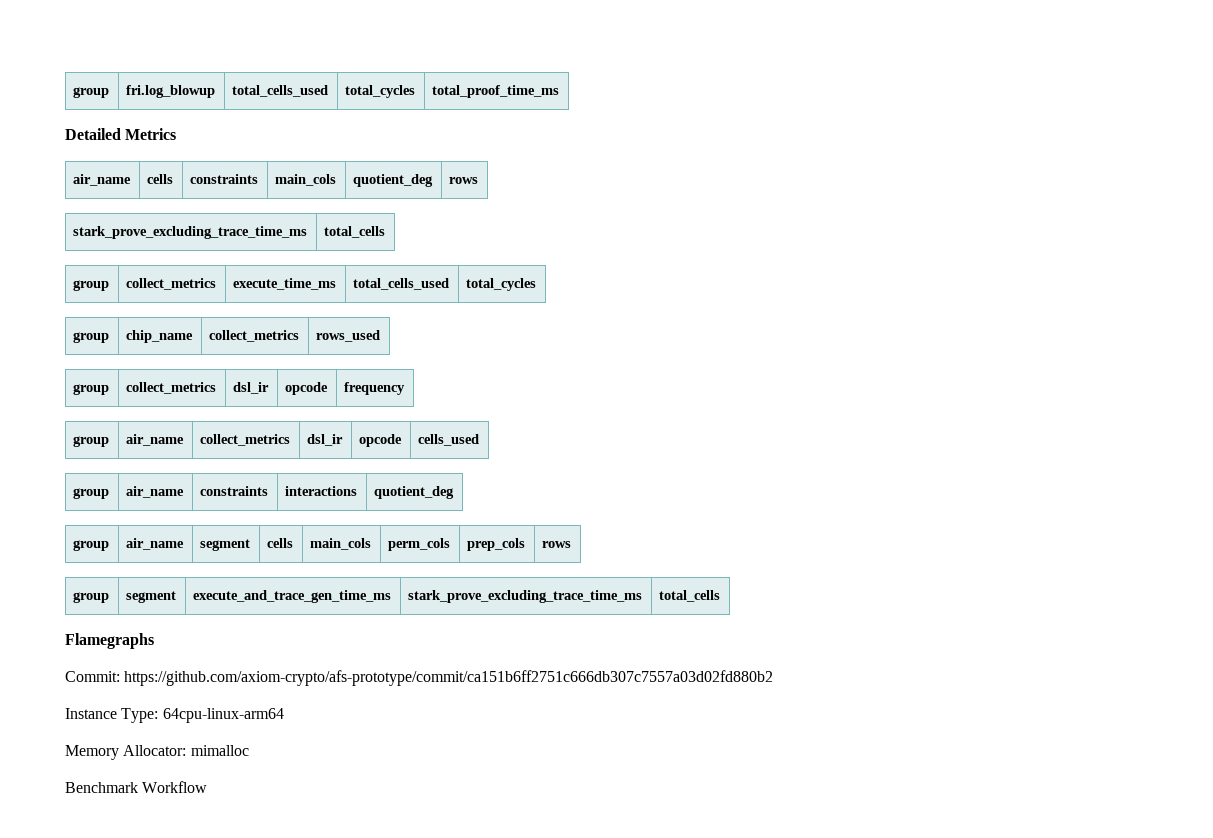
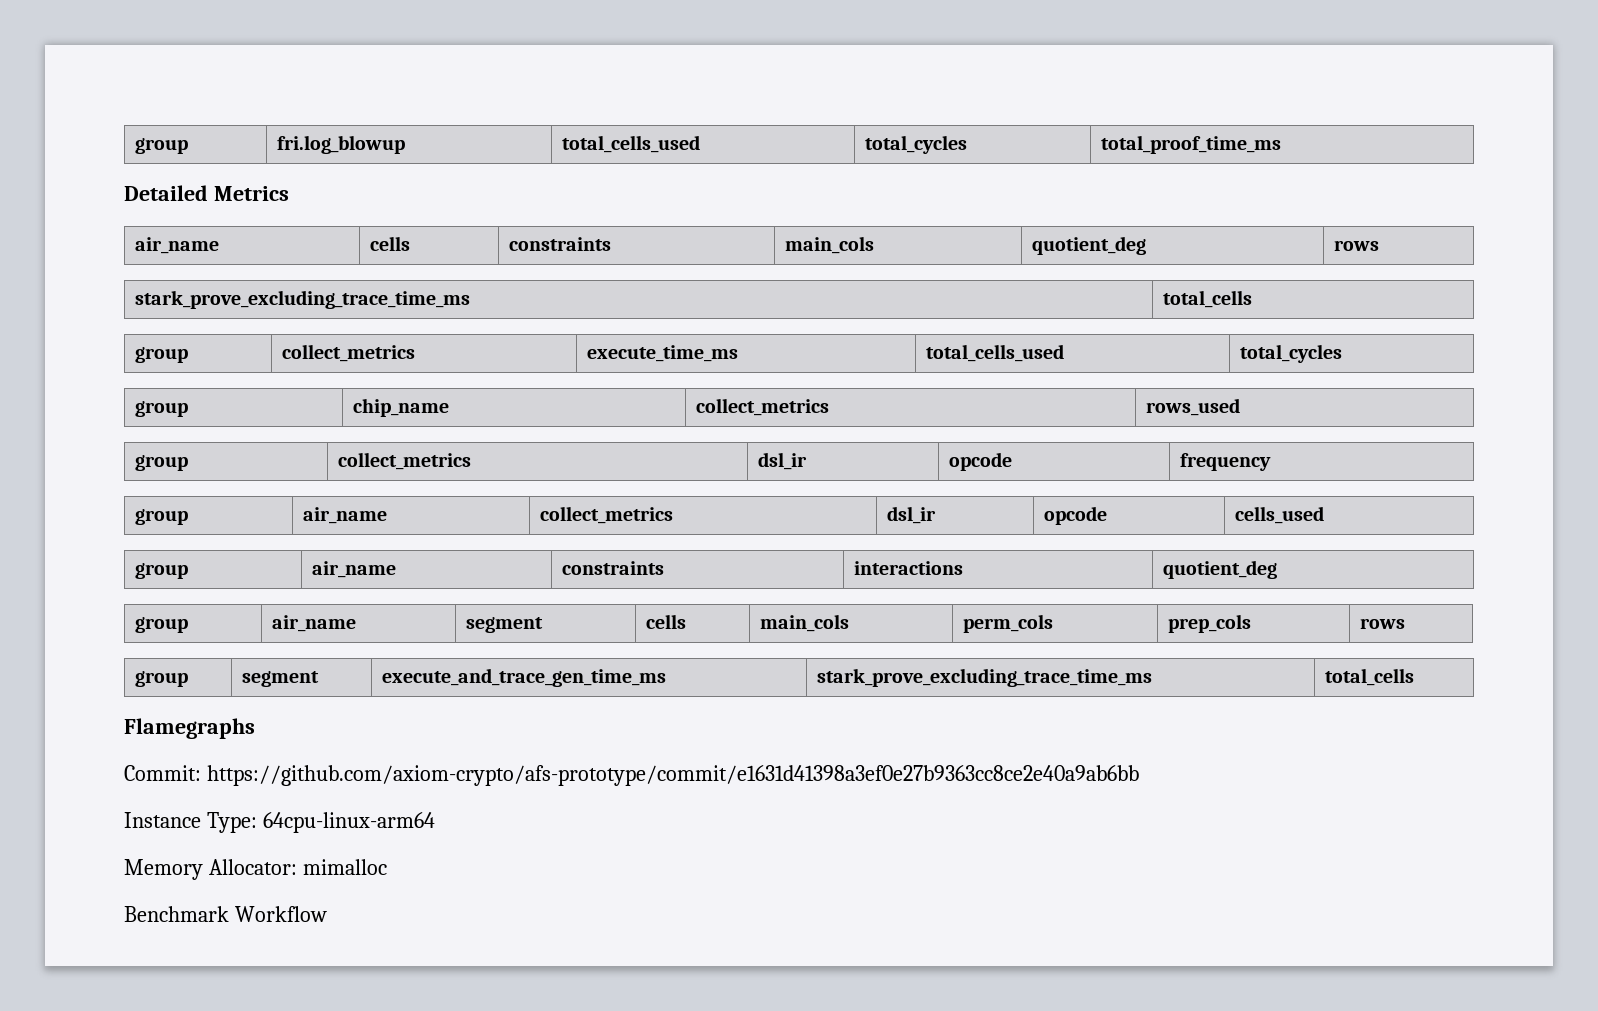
- Commit: https://github.com/axiom-crypto/afs-prototype/commit/ca151b6ff2751c666db307c7557a03d02fd880b2
+ Commit: https://github.com/axiom-crypto/afs-prototype/commit/e1631d41398a3ef0e27b9363cc8ce2e40a9ab6bb

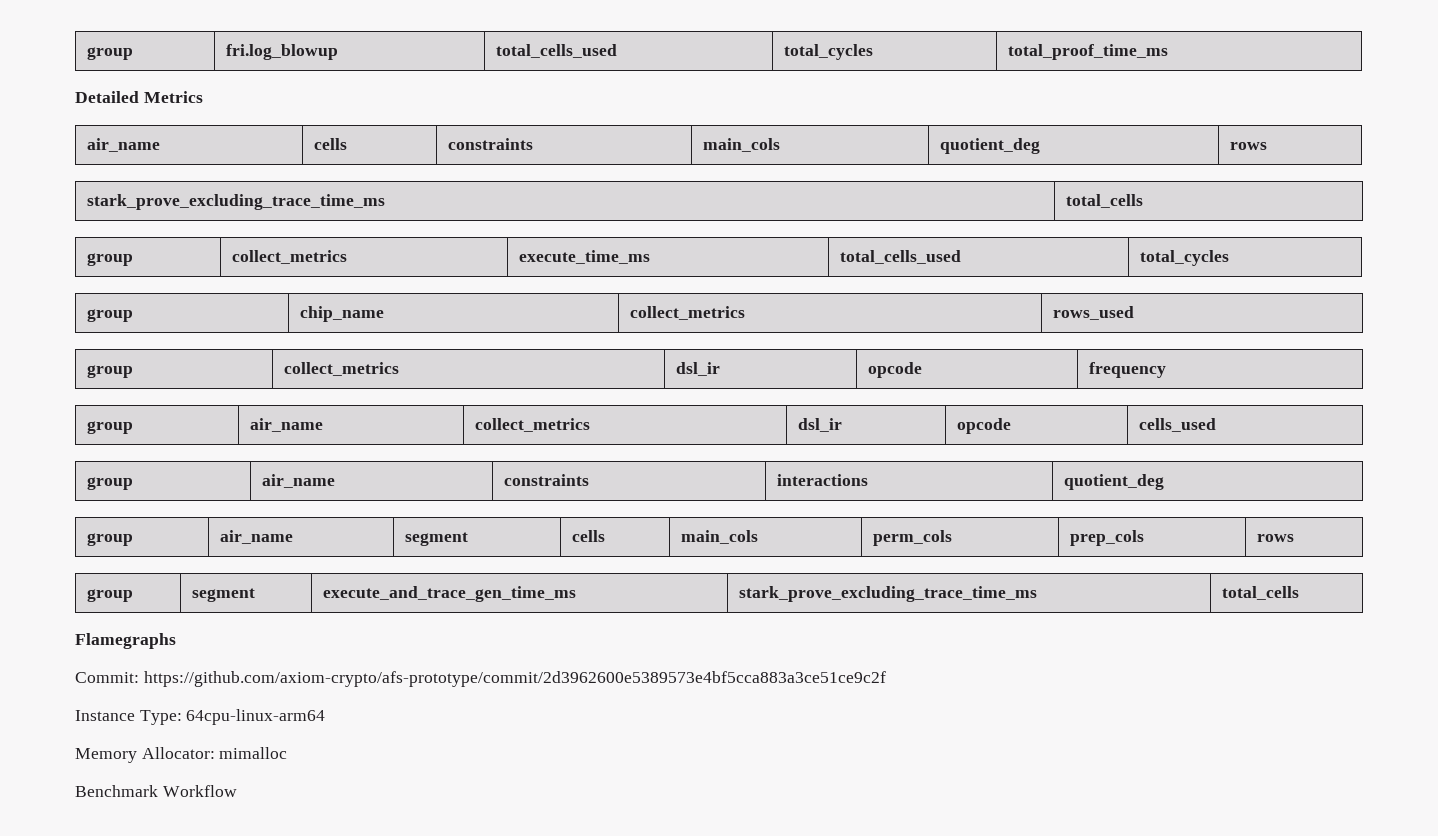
- Commit: https://github.com/axiom-crypto/afs-prototype/commit/e1631d41398a3ef0e27b9363cc8ce2e40a9ab6bb
+ Commit: https://github.com/axiom-crypto/afs-prototype/commit/2d3962600e5389573e4bf5cca883a3ce51ce9c2f

